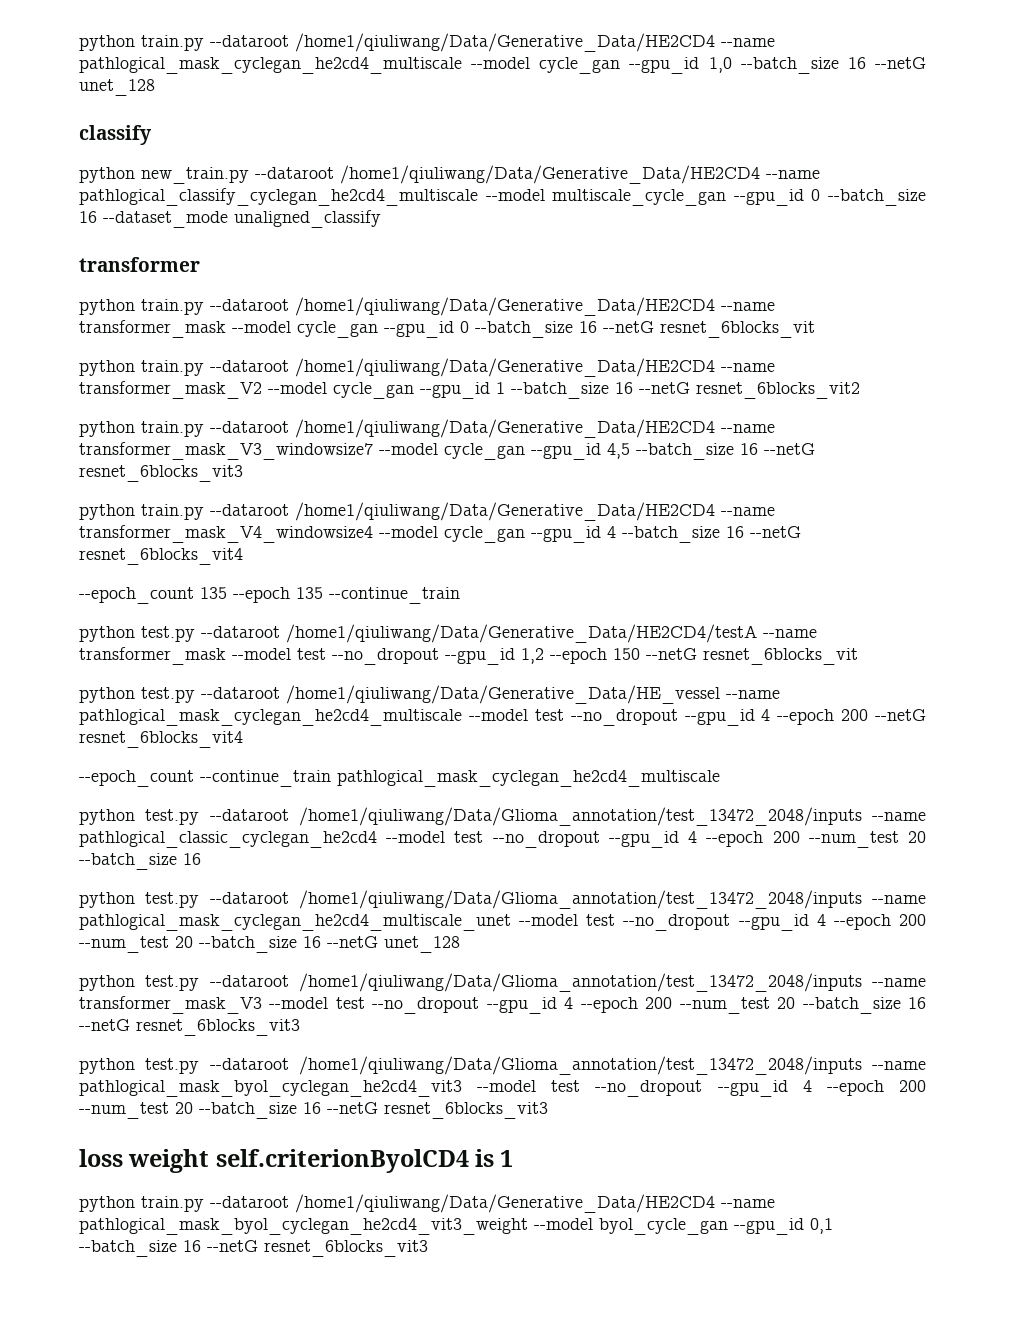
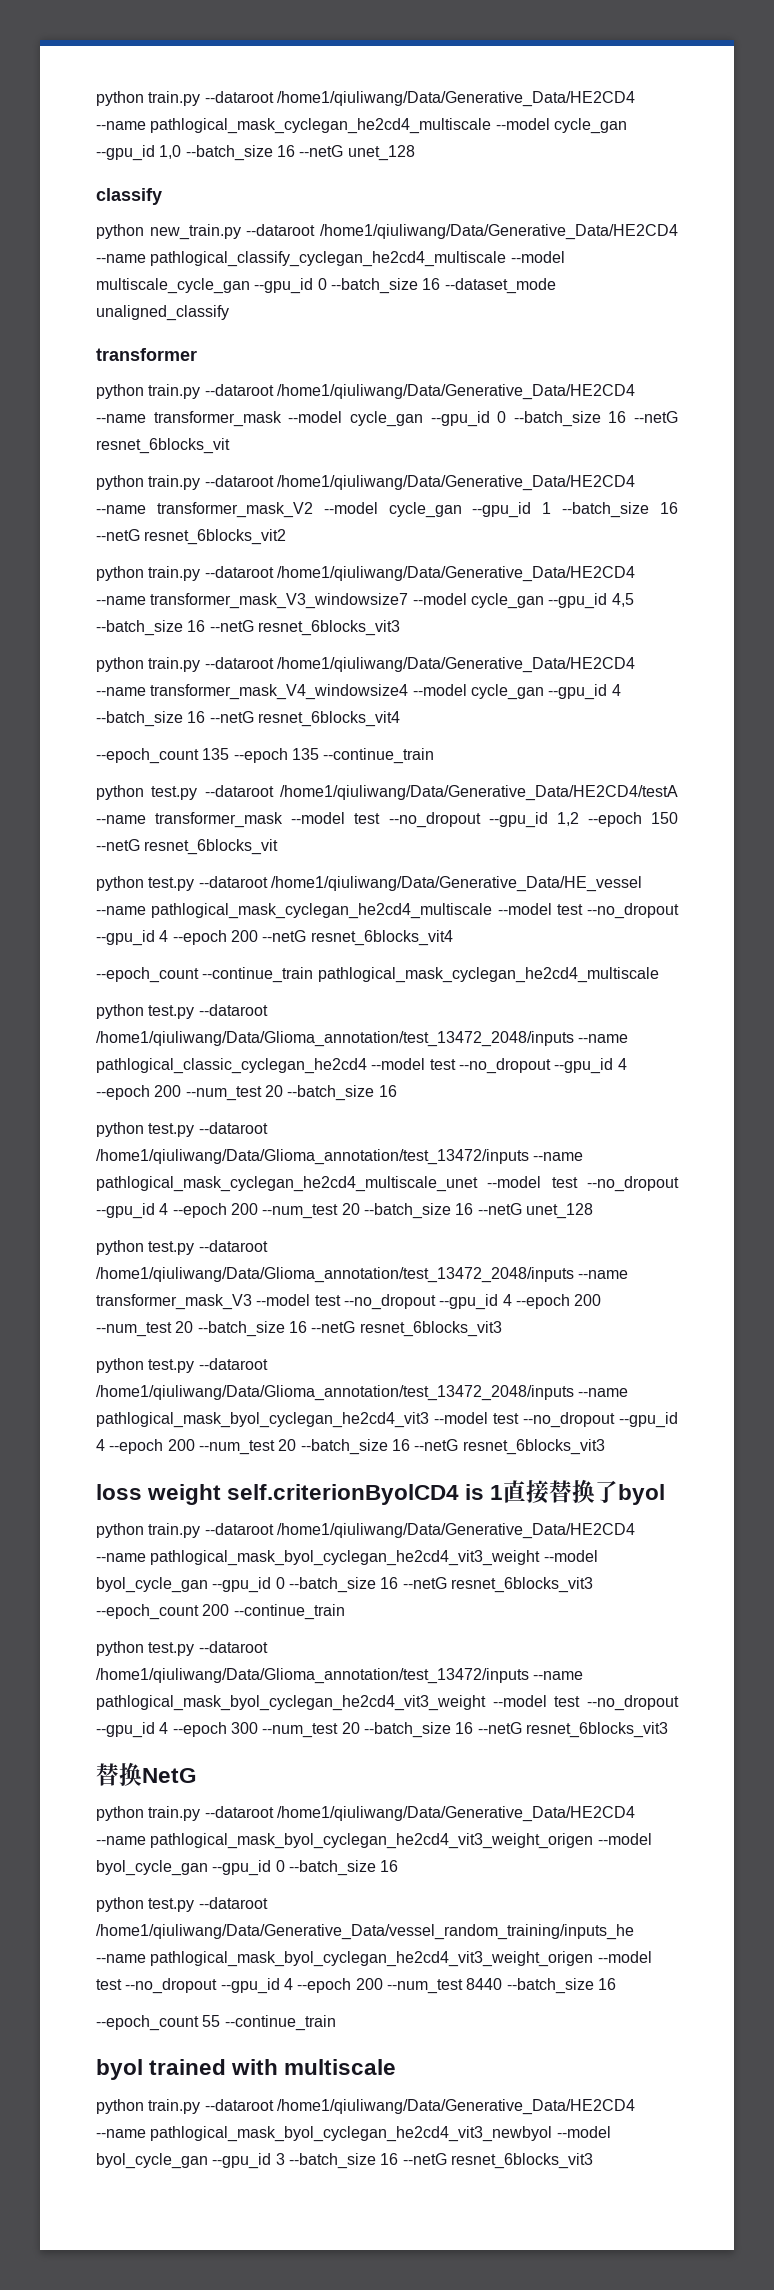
- python test.py --dataroot /home1/qiuliwang/Data/Glioma_annotation/test_13472_2048/inputs --name pathlogical_mask_cyclegan_he2cd4_multiscale_unet --model test --no_dropout --gpu_id 4 --epoch 200 --num_test 20 --batch_size 16 --netG unet_128
+ python test.py --dataroot /home1/qiuliwang/Data/Glioma_annotation/test_13472/inputs --name pathlogical_mask_cyclegan_he2cd4_multiscale_unet --model test --no_dropout --gpu_id 4 --epoch 200 --num_test 20 --batch_size 16 --netG unet_128
- loss weight self.criterionByolCD4 is 1
+ loss weight self.criterionByolCD4 is 1直接替换了byol
- python train.py --dataroot /home1/qiuliwang/Data/Generative_Data/HE2CD4 --name pathlogical_mask_byol_cyclegan_he2cd4_vit3_weight --model byol_cycle_gan --gpu_id 0,1 --batch_size 16 --netG resnet_6blocks_vit3
+ python train.py --dataroot /home1/qiuliwang/Data/Generative_Data/HE2CD4 --name pathlogical_mask_byol_cyclegan_he2cd4_vit3_weight --model byol_cycle_gan --gpu_id 0 --batch_size 16 --netG resnet_6blocks_vit3 --epoch_count 200 --continue_train
+ python test.py --dataroot /home1/qiuliwang/Data/Glioma_annotation/test_13472/inputs --name pathlogical_mask_byol_cyclegan_he2cd4_vit3_weight --model test --no_dropout --gpu_id 4 --epoch 300 --num_test 20 --batch_size 16 --netG resnet_6blocks_vit3
+ 替换NetG
+ python train.py --dataroot /home1/qiuliwang/Data/Generative_Data/HE2CD4 --name pathlogical_mask_byol_cyclegan_he2cd4_vit3_weight_origen --model byol_cycle_gan --gpu_id 0 --batch_size 16
+ python test.py --dataroot /home1/qiuliwang/Data/Generative_Data/vessel_random_training/inputs_he --name pathlogical_mask_byol_cyclegan_he2cd4_vit3_weight_origen --model test --no_dropout --gpu_id 4 --epoch 200 --num_test 8440 --batch_size 16
+ --epoch_count 55 --continue_train
+ byol trained with multiscale
+ python train.py --dataroot /home1/qiuliwang/Data/Generative_Data/HE2CD4 --name pathlogical_mask_byol_cyclegan_he2cd4_vit3_newbyol --model byol_cycle_gan --gpu_id 3 --batch_size 16 --netG resnet_6blocks_vit3

